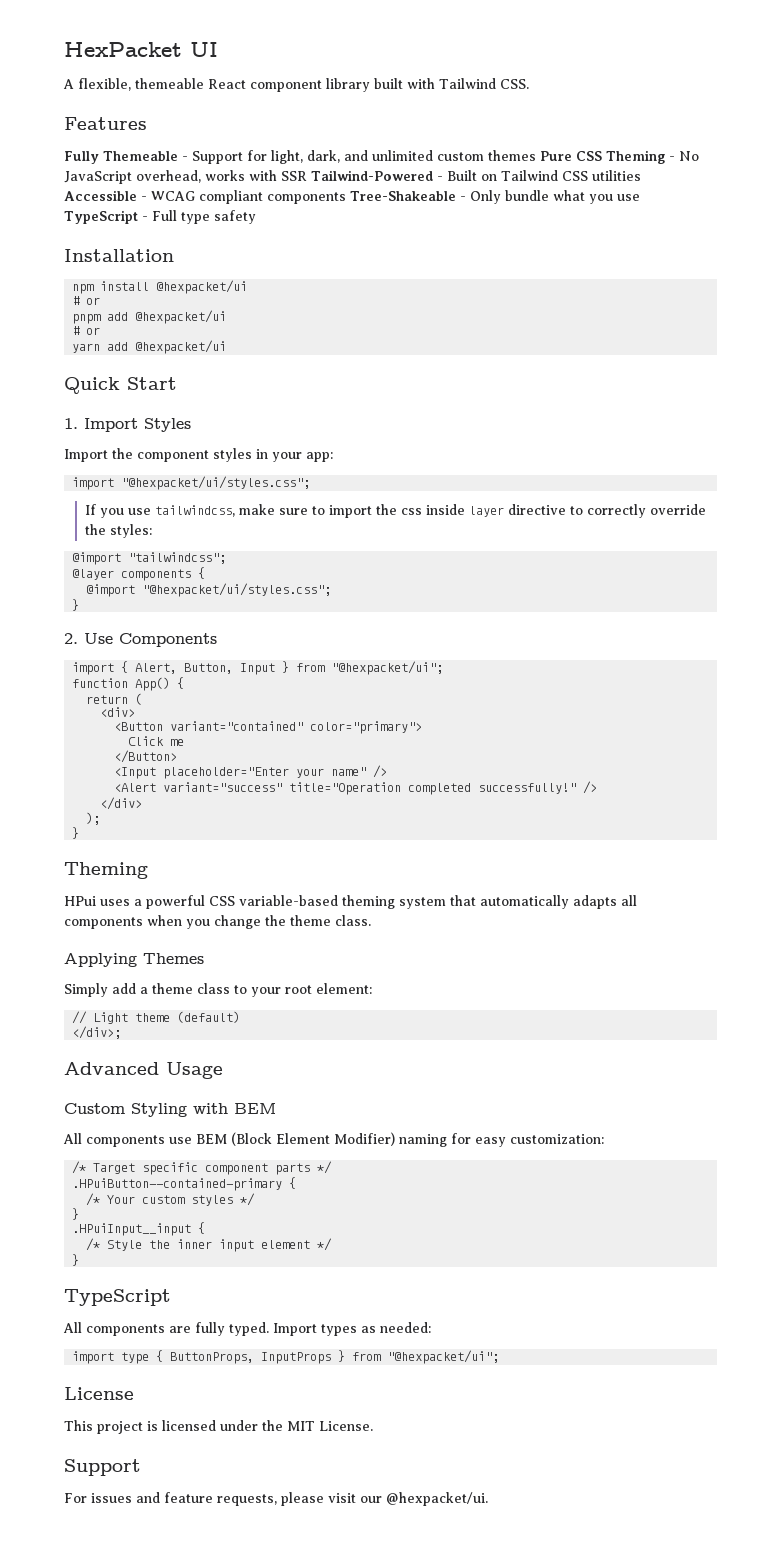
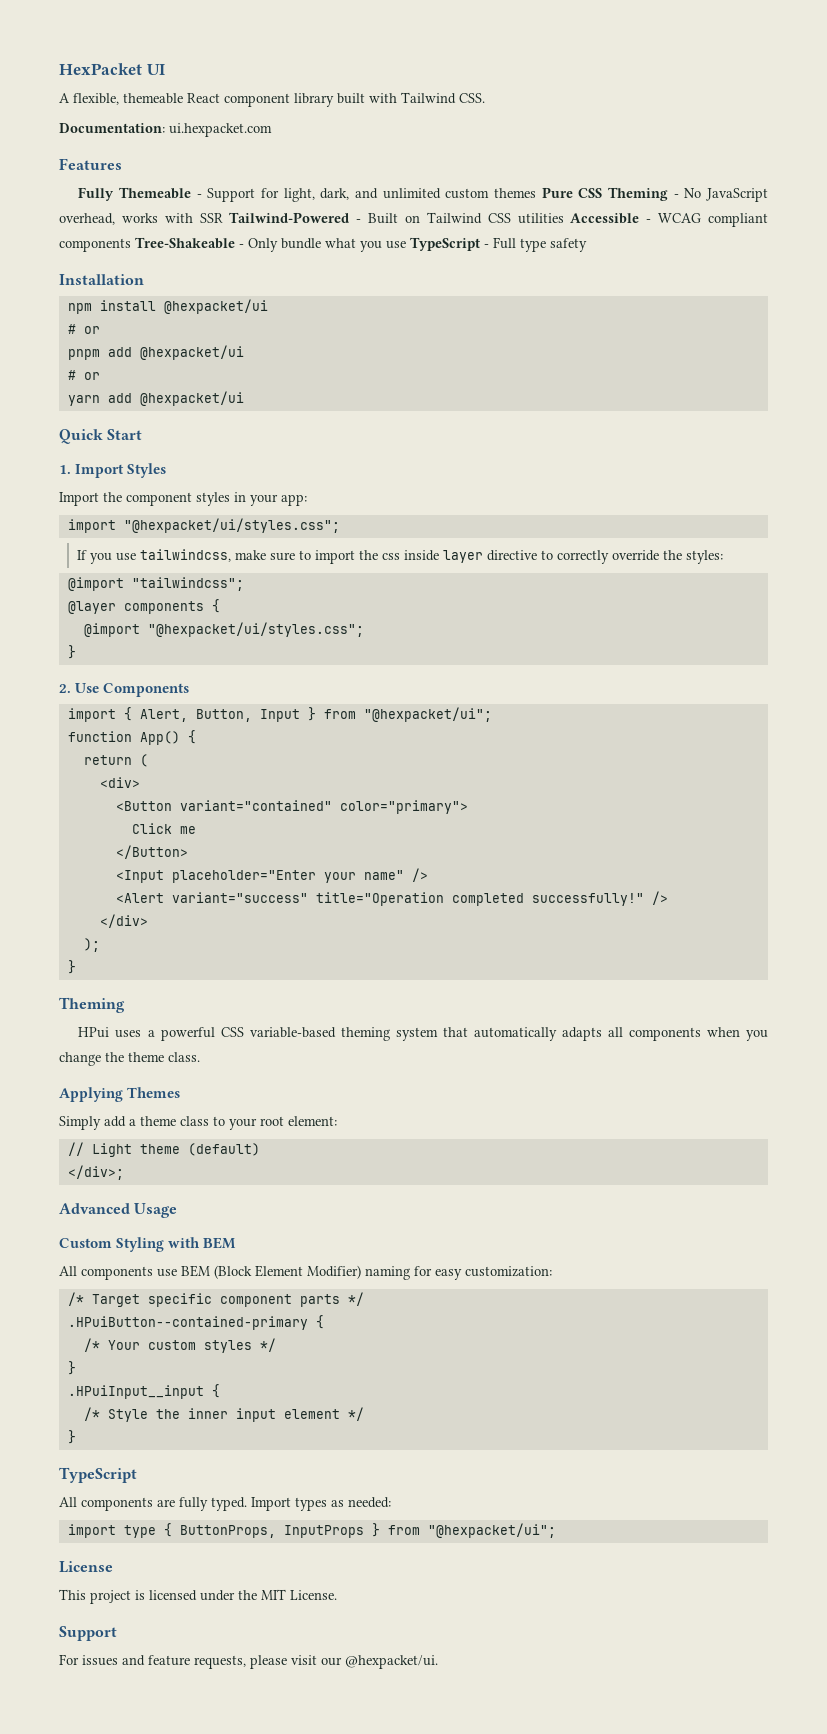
+ Documentation: ui.hexpacket.com

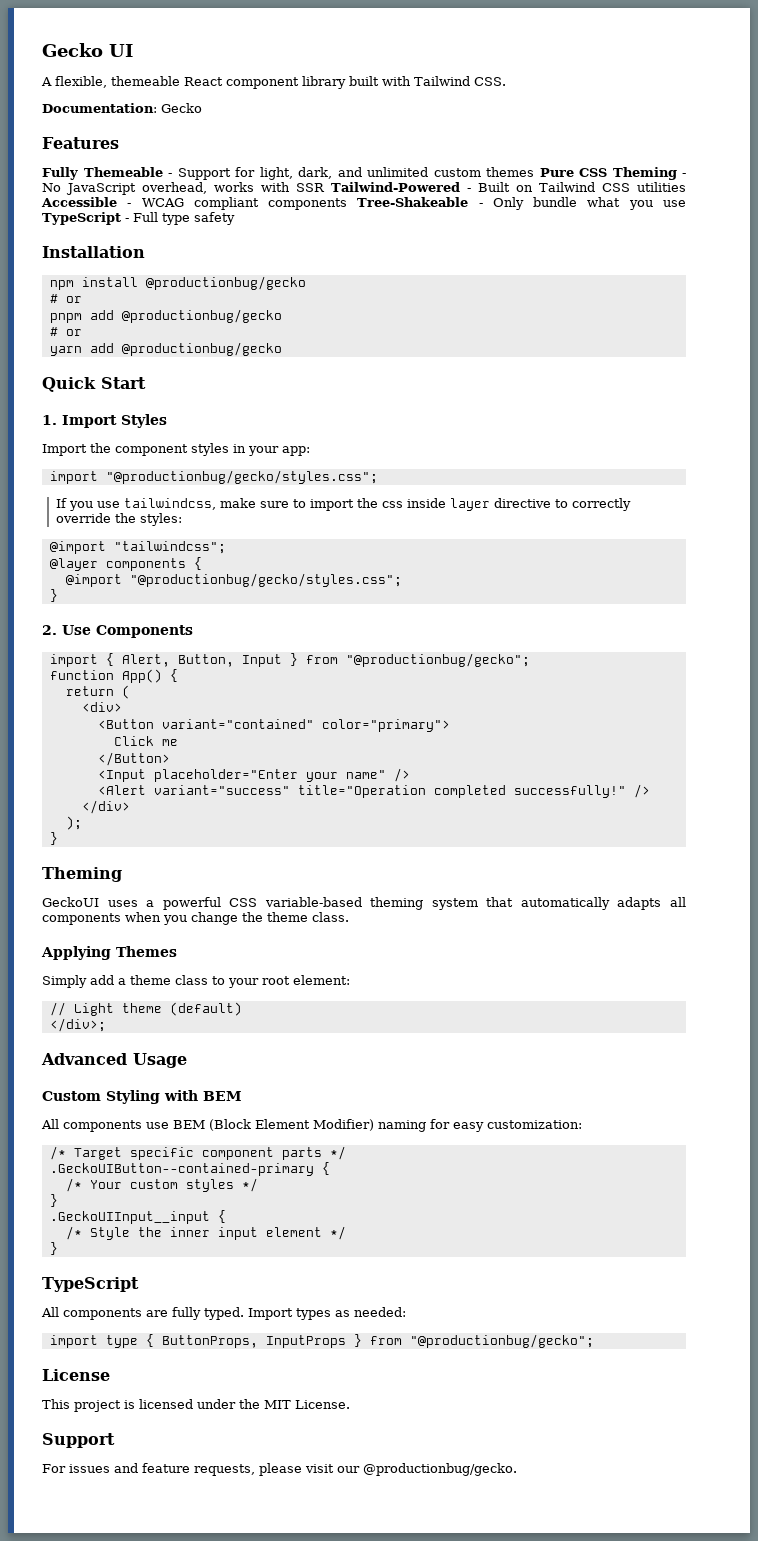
- HexPacket UI
+ Gecko UI
- Documentation: ui.hexpacket.com
+ Documentation: Gecko
- npm install @hexpacket/ui
+ npm install @productionbug/gecko
- pnpm add @hexpacket/ui
+ pnpm add @productionbug/gecko
- yarn add @hexpacket/ui
+ yarn add @productionbug/gecko
- import "@hexpacket/ui/styles.css";
+ import "@productionbug/gecko/styles.css";
- @import "@hexpacket/ui/styles.css";
+ @import "@productionbug/gecko/styles.css";
- import { Alert, Button, Input } from "@hexpacket/ui";
+ import { Alert, Button, Input } from "@productionbug/gecko";
- HPui uses a powerful CSS variable-based theming system that automatically adapts all components when you change the theme class.
+ GeckoUI uses a powerful CSS variable-based theming system that automatically adapts all components when you change the theme class.
- .HPuiButton--contained-primary {
+ .GeckoUIButton--contained-primary {
- .HPuiInput__input {
+ .GeckoUIInput__input {
- import type { ButtonProps, InputProps } from "@hexpacket/ui";
+ import type { ButtonProps, InputProps } from "@productionbug/gecko";
- For issues and feature requests, please visit our @hexpacket/ui.
+ For issues and feature requests, please visit our @productionbug/gecko.

